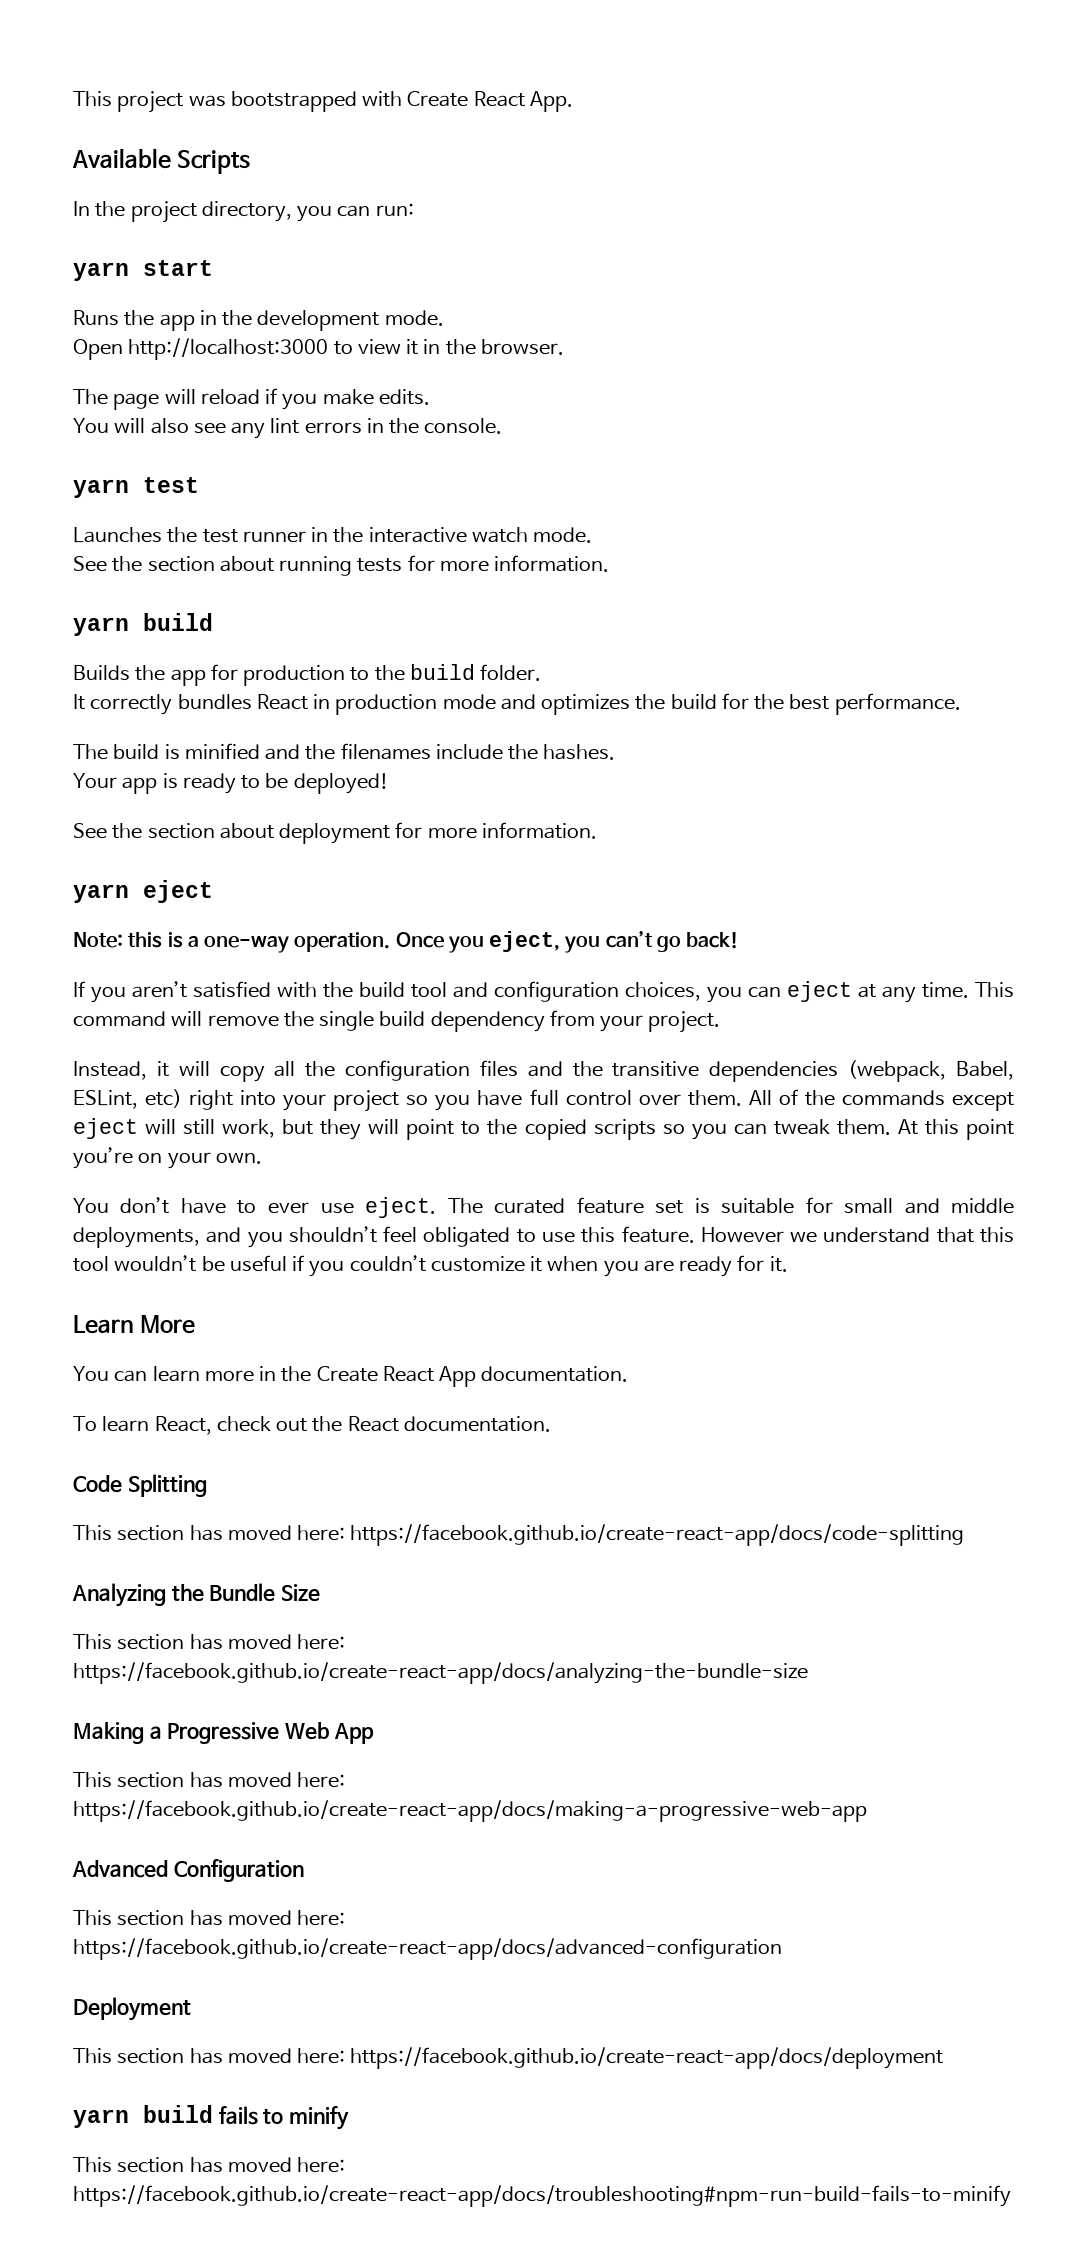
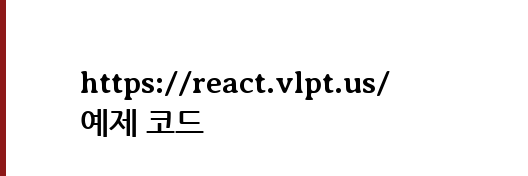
- This project was bootstrapped with Create React App.
- Available Scripts
- In the project directory, you can run:
- yarn start
- Runs the app in the development mode.
- Open http://localhost:3000 to view it in the browser.
- The page will reload if you make edits.
- You will also see any lint errors in the console.
- yarn test
- Launches the test runner in the interactive watch mode.
- See the section about running tests for more information.
- yarn build
- Builds the app for production to the build folder.
- It correctly bundles React in production mode and optimizes the build for the best performance.
- The build is minified and the filenames include the hashes.
- Your app is ready to be deployed!
- See the section about deployment for more information.
- yarn eject
- Note: this is a one-way operation. Once you eject, you can’t go back!
- If you aren’t satisfied with the build tool and configuration choices, you can eject at any time. This command will remove the single build dependency from your project.
- Instead, it will copy all the configuration files and the transitive dependencies (webpack, Babel, ESLint, etc) right into your project so you have full control over them. All of the commands except eject will still work, but they will point to the copied scripts so you can tweak them. At this point you’re on your own.
- You don’t have to ever use eject. The curated feature set is suitable for small and middle deployments, and you shouldn’t feel obligated to use this feature. However we understand that this tool wouldn’t be useful if you couldn’t customize it when you are ready for it.
- Learn More
- You can learn more in the Create React App documentation.
- To learn React, check out the React documentation.
- Code Splitting
- This section has moved here: https://facebook.github.io/create-react-app/docs/code-splitting
- Analyzing the Bundle Size
- This section has moved here: https://facebook.github.io/create-react-app/docs/analyzing-the-bundle-size
- Making a Progressive Web App
- This section has moved here: https://facebook.github.io/create-react-app/docs/making-a-progressive-web-app
- Advanced Configuration
- This section has moved here: https://facebook.github.io/create-react-app/docs/advanced-configuration
- Deployment
- This section has moved here: https://facebook.github.io/create-react-app/docs/deployment
- yarn build fails to minify
- This section has moved here: https://facebook.github.io/create-react-app/docs/troubleshooting#npm-run-build-fails-to-minify
+ https://react.vlpt.us/ 예제 코드

